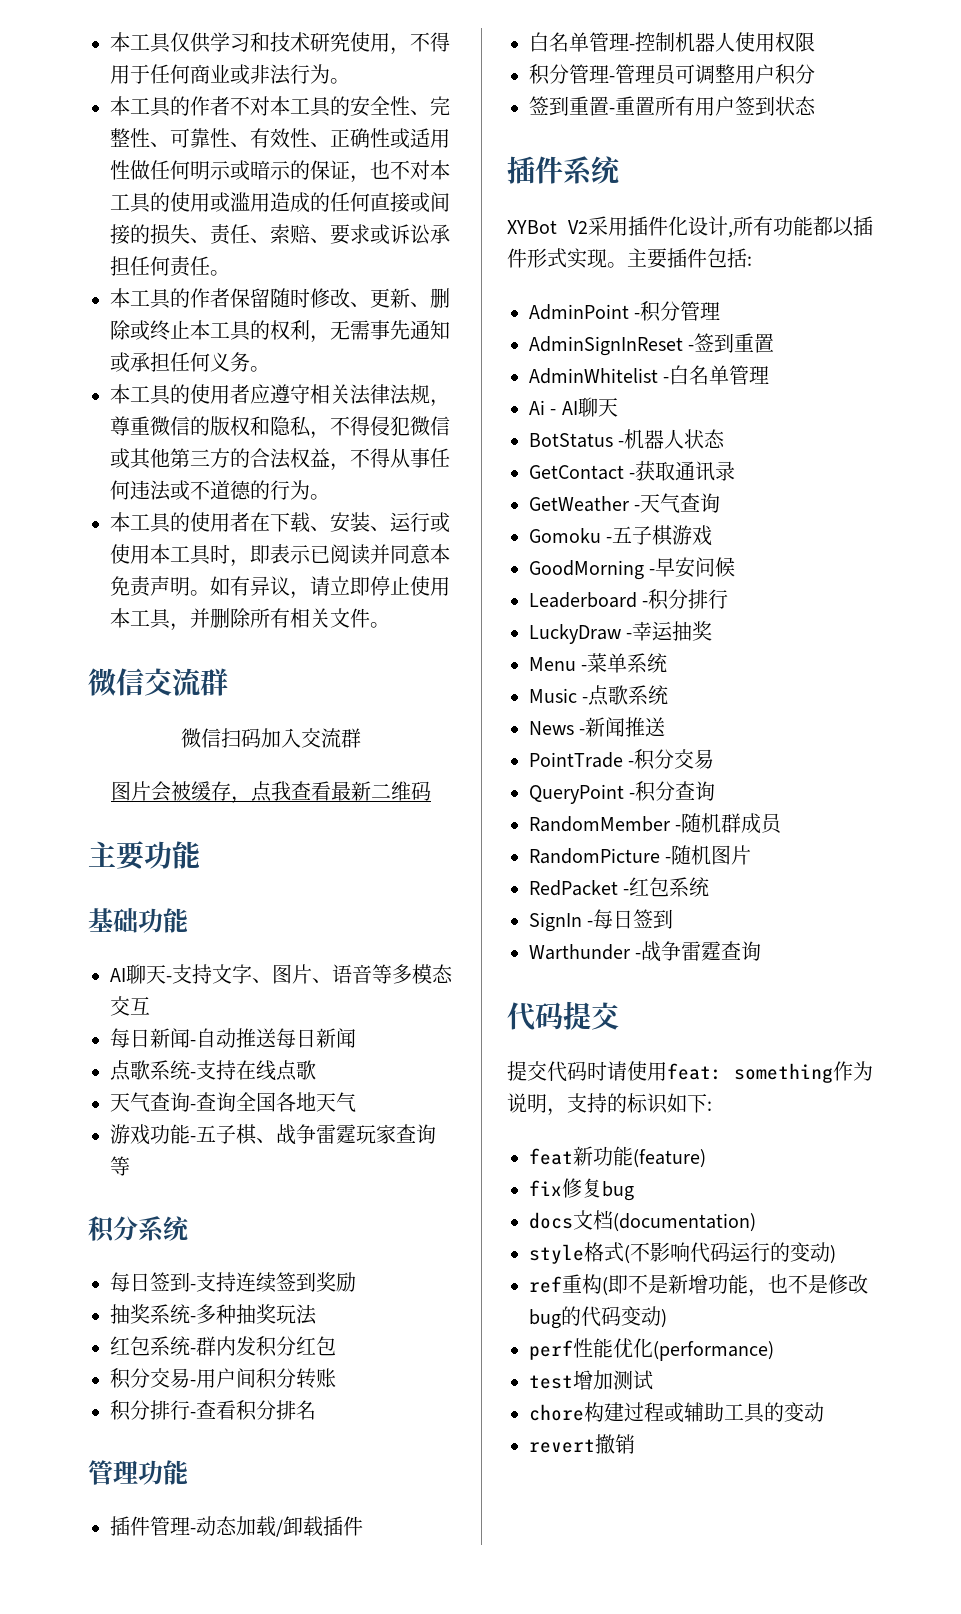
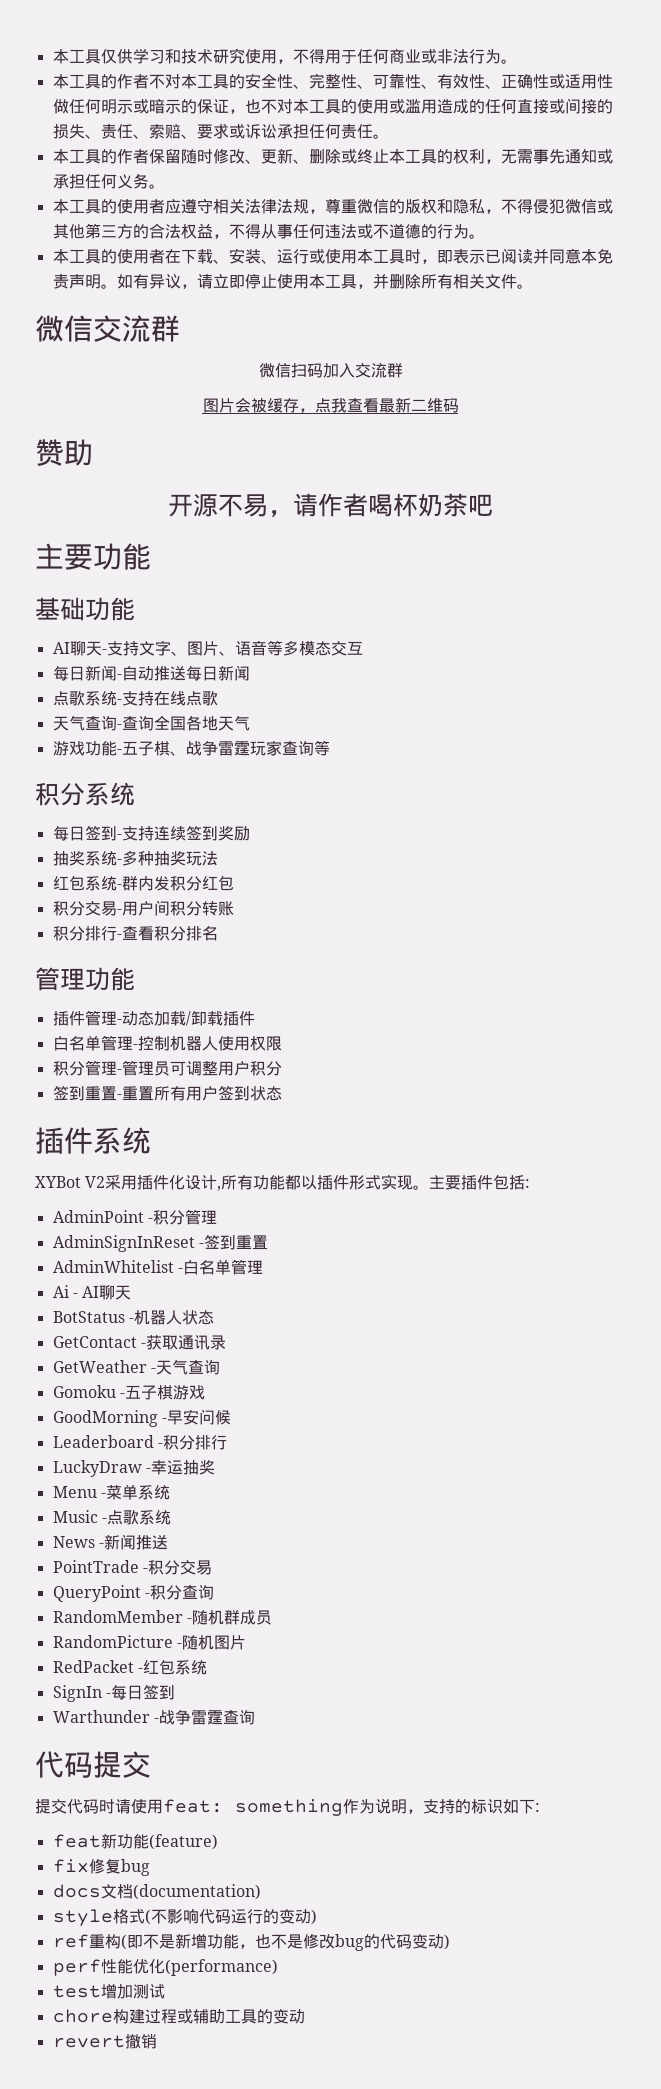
+ 赞助
+ 开源不易，请作者喝杯奶茶吧

